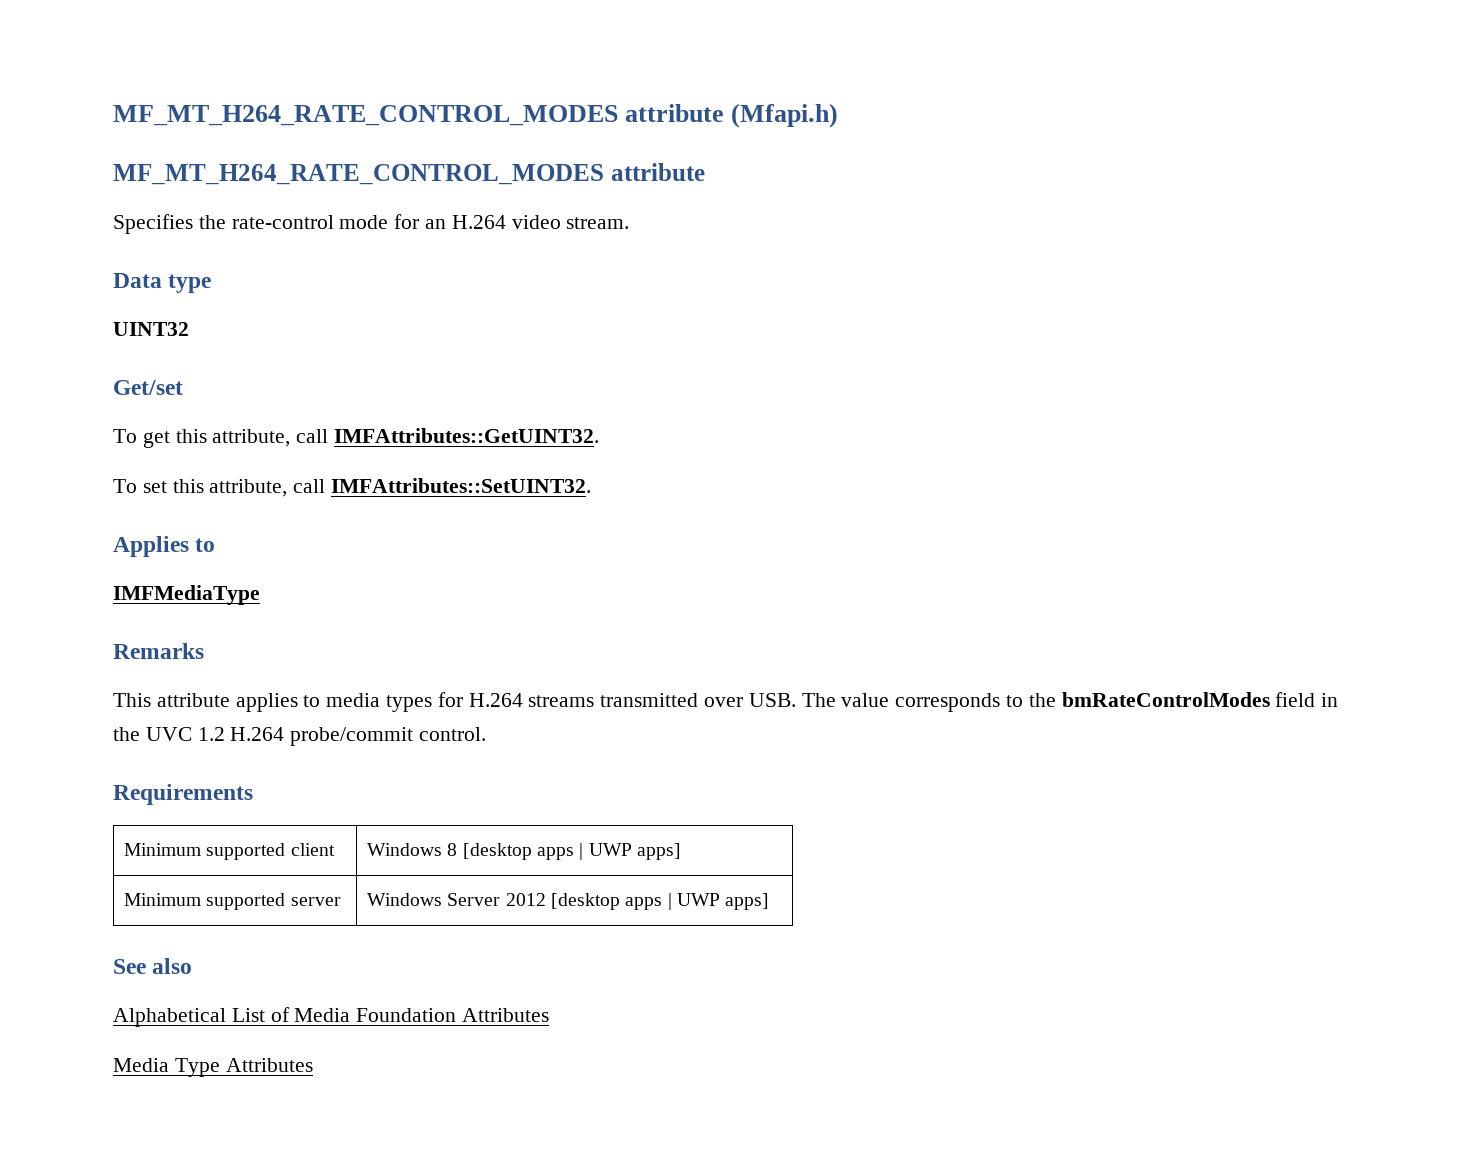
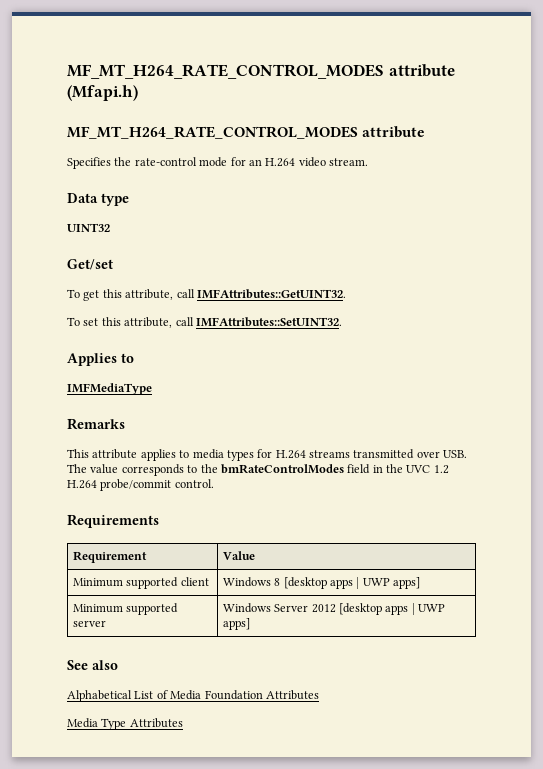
+ Requirement | Value

